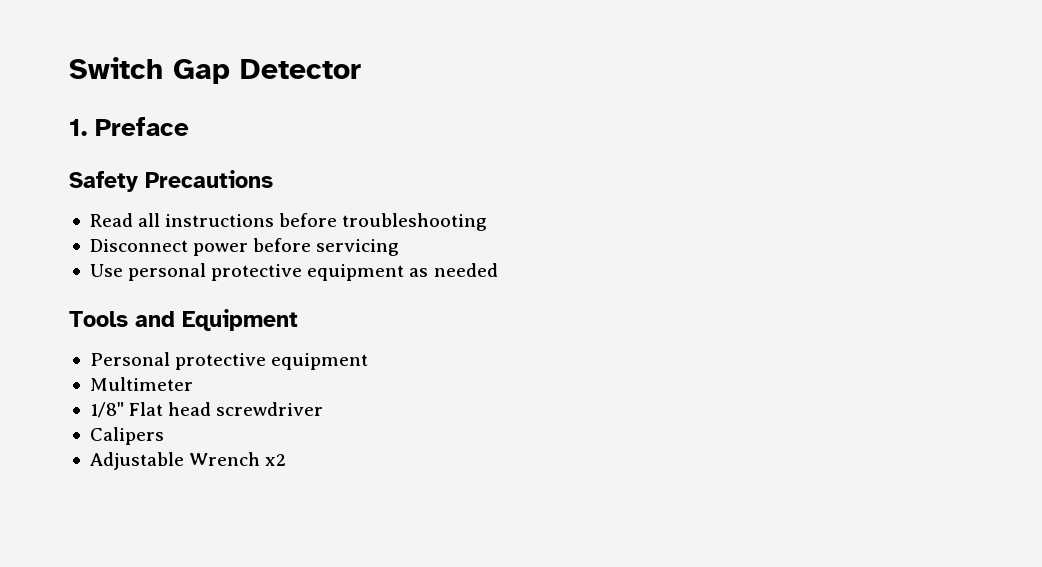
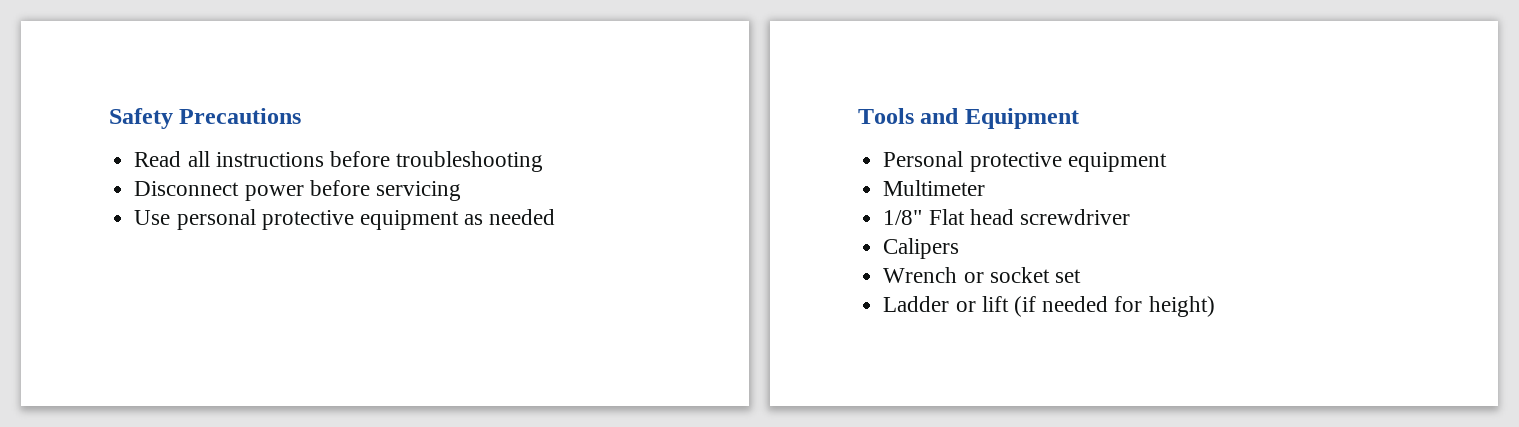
- Switch Gap Detector
- 1. Preface
- Adjustable Wrench x2
+ Wrench or socket set
+ Ladder or lift (if needed for height)

